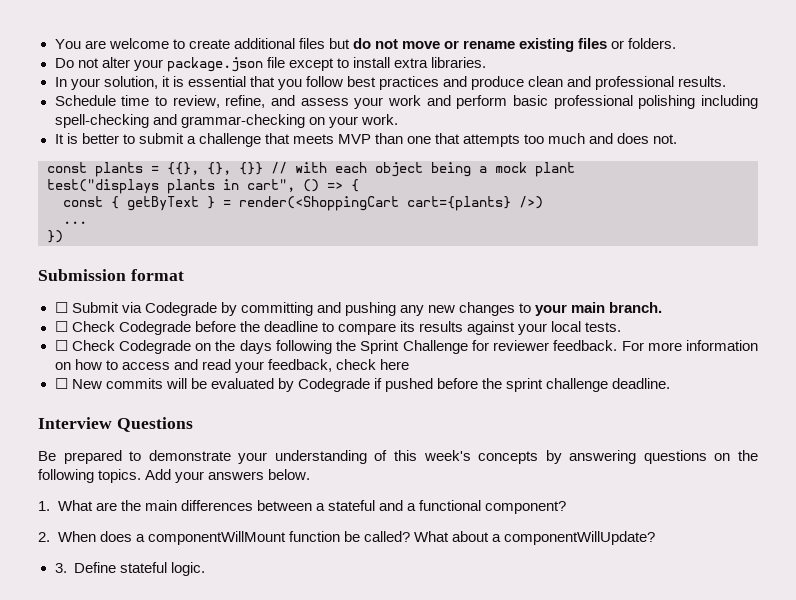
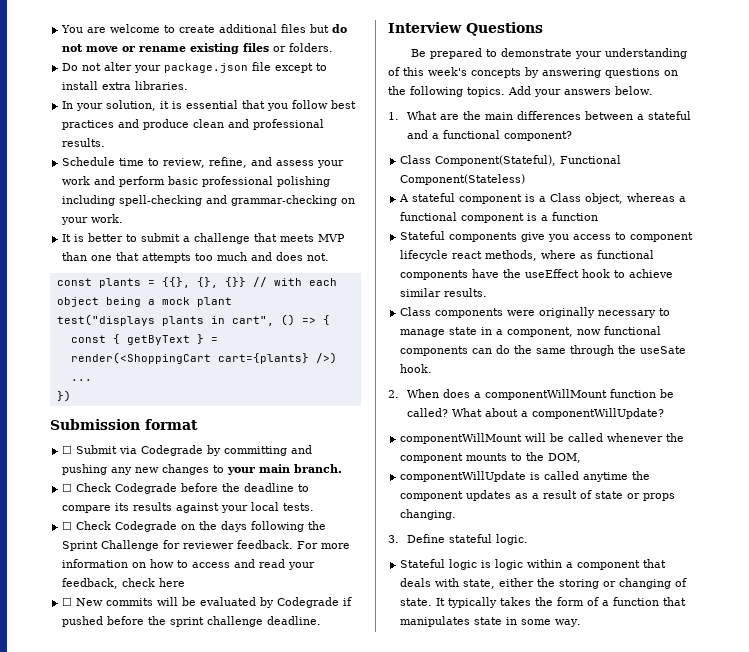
+ Class Component(Stateful), Functional Component(Stateless)
+ A stateful component is a Class object, whereas a functional component is a function
+ Stateful components give you access to component lifecycle react methods, where as functional components have the useEffect hook to achieve similar results.
+ Class components were originally necessary to manage state in a component, now functional components can do the same through the useSate hook.
+ componentWillMount will be called whenever the component mounts to the DOM,
+ componentWillUpdate is called anytime the component updates as a result of state or props changing.
  3. Define stateful logic.
+ Stateful logic is logic within a component that deals with state, either the storing or changing of state. It typically takes the form of a function that manipulates state in some way.

